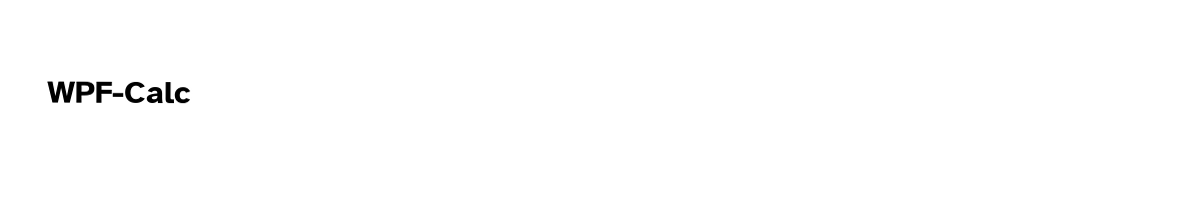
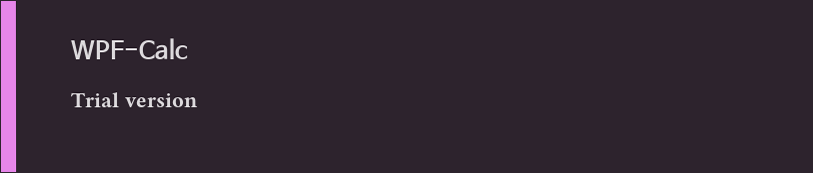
+ Trial version

